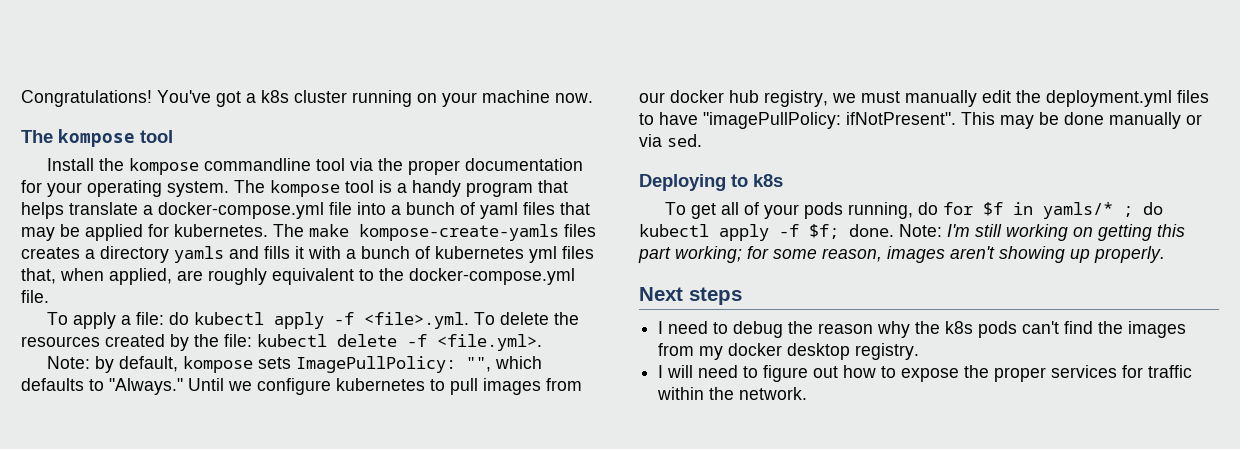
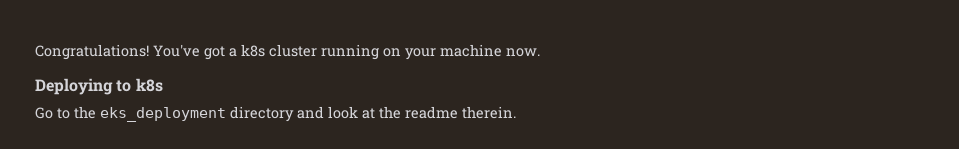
  You've got a k8s cluster running on your machine now.
- The kompose tool
- Install the kompose commandline tool via the proper documentation for your operating system. The kompose tool is a handy program that helps translate a docker-compose.yml file into a bunch of yaml files that may be applied for kubernetes. The make kompose-create-yamls files creates a directory yamls and fills it with a bunch of kubernetes yml files that, when applied, are roughly equivalent to the docker-compose.yml file.
- To apply a file: do kubectl apply -f <file>.yml. To delete the resources created by the file: kubectl delete -f <file.yml>.
- Note: by default, kompose sets ImagePullPolicy: "", which defaults to "Always." Until we configure kubernetes to pull images from our docker hub registry, we must manually edit the deployment.yml files to have "imagePullPolicy: ifNotPresent". This may be done manually or via sed.
  Deploying to k8s
- To get all of your pods running, do for $f in yamls/* ; do kubectl apply -f $f; done. Note: I'm still working on getting this part working; for some reason, images aren't showing up properly.
- Next steps
- I need to debug the reason why the k8s pods can't find the images from my docker desktop registry.
- I will need to figure out how to expose the proper services for traffic within the network.
+ Go to the eks_deployment directory and look at the readme therein.

